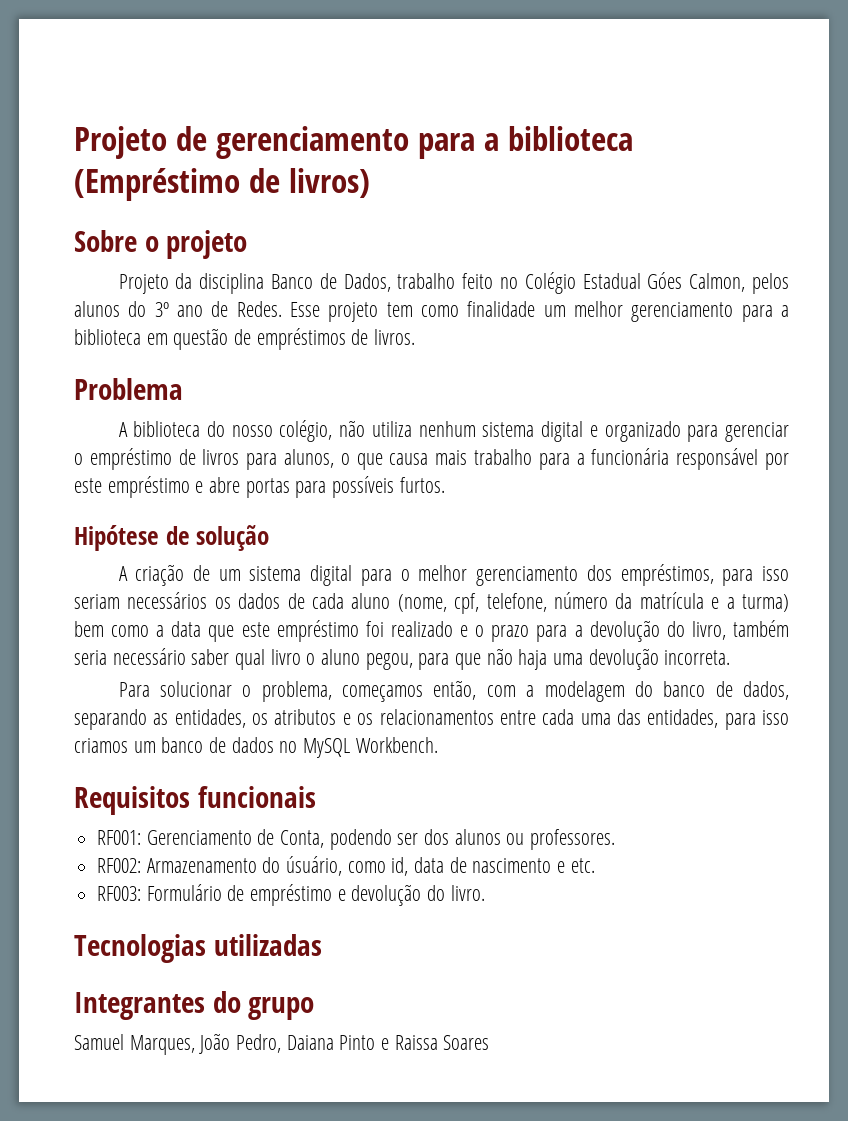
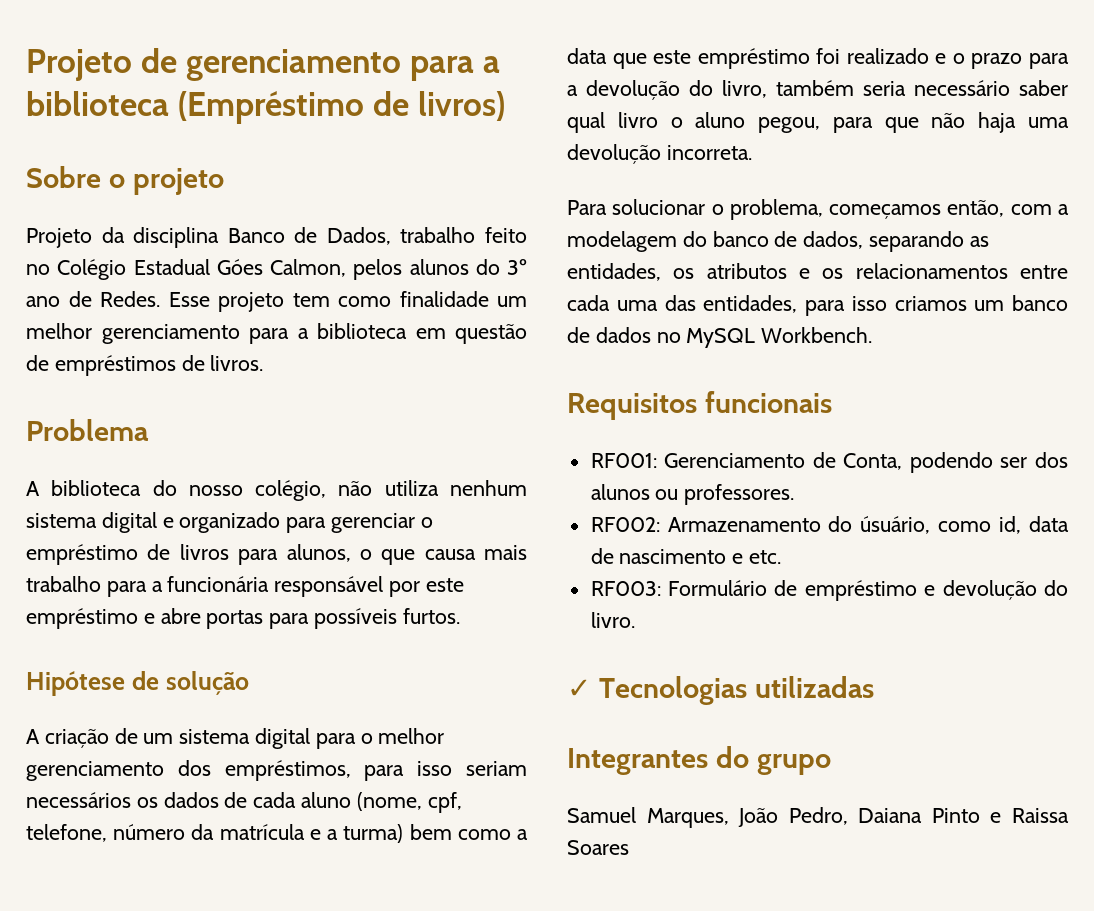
- Tecnologias utilizadas
+ ✓ Tecnologias utilizadas

